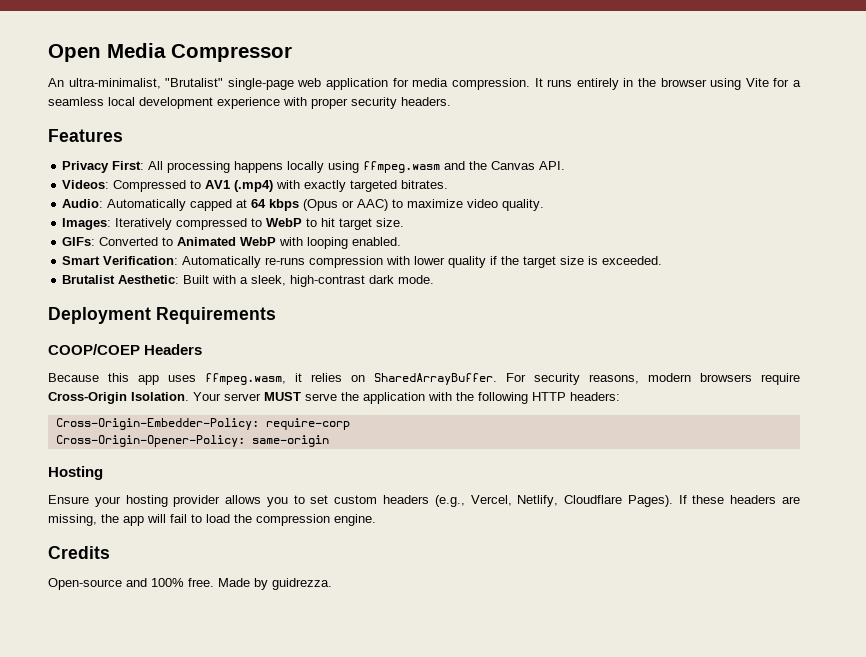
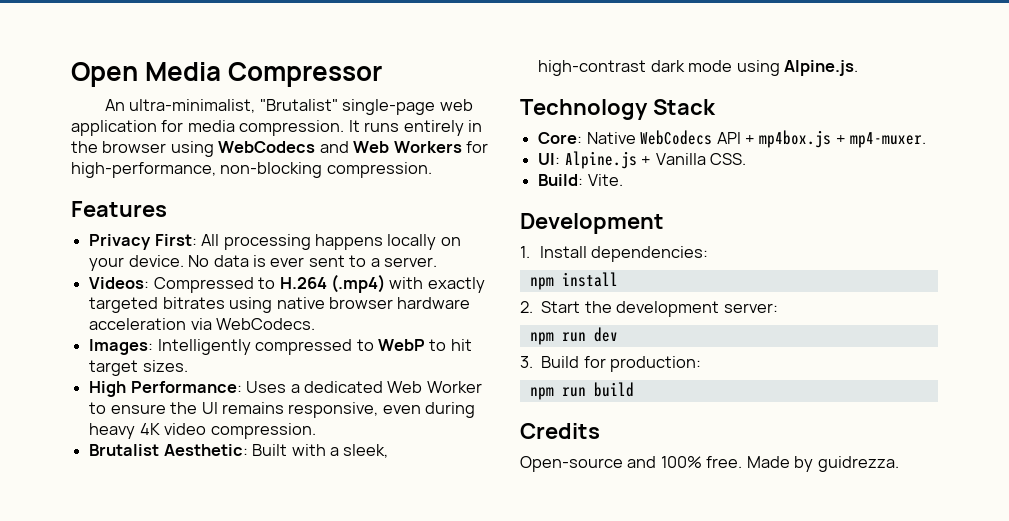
- It runs entirely in the browser using Vite for a seamless local development experience with proper security headers.
+ It runs entirely in the browser using WebCodecs and Web Workers for high-performance, non-blocking compression.
- Privacy First: All processing happens locally using ffmpeg.wasm and the Canvas API.
+ Privacy First: All processing happens locally on your device. No data is ever sent to a server.
- Videos: Compressed to AV1 (.mp4) with exactly targeted bitrates.
- Audio: Automatically capped at 64 kbps (Opus or AAC) to maximize video quality.
+ Videos: Compressed to H.264 (.mp4) with exactly targeted bitrates using native browser hardware acceleration via WebCodecs.
- Images: Iteratively compressed to WebP to hit target size.
- GIFs: Converted to Animated WebP with looping enabled.
- Smart Verification: Automatically re-runs compression with lower quality if the target size is exceeded.
+ Images: Intelligently compressed to WebP to hit target sizes.
+ High Performance: Uses a dedicated Web Worker to ensure the UI remains responsive, even during heavy 4K video compression.
- Brutalist Aesthetic: Built with a sleek, high-contrast dark mode.
- Deployment Requirements
- COOP/COEP Headers
- Because this app uses ffmpeg.wasm, it relies on SharedArrayBuffer. For security reasons, modern browsers require Cross-Origin Isolation. Your server MUST serve the application with the following HTTP headers:
- Cross-Origin-Embedder-Policy: require-corp
- Cross-Origin-Opener-Policy: same-origin
- Hosting
- Ensure your hosting provider allows you to set custom headers (e.g., Vercel, Netlify, Cloudflare Pages). If these headers are missing, the app will fail to load the compression engine.
+ Brutalist Aesthetic: Built with a sleek, high-contrast dark mode using Alpine.js.
+ Technology Stack
+ Core: Native WebCodecs API + mp4box.js + mp4-muxer.
+ UI: Alpine.js + Vanilla CSS.
+ Build: Vite.
+ Development
+ 1. Install dependencies:
+ npm install
+ 2. Start the development server:
+ npm run dev
+ 3. Build for production:
+ npm run build

